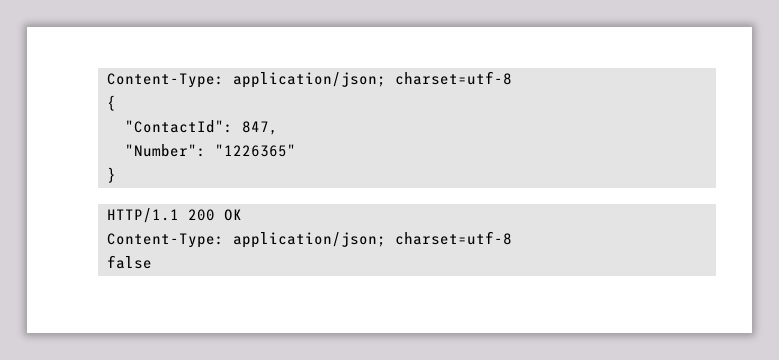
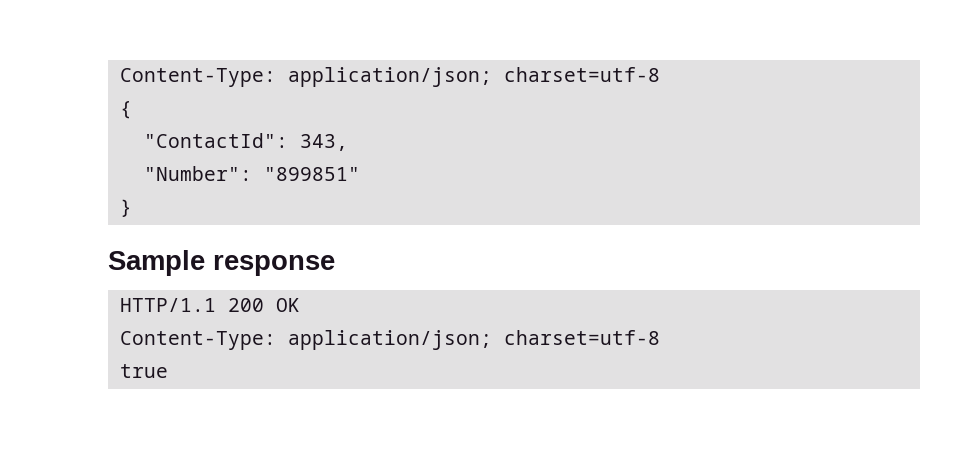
- "ContactId": 847,
+ "ContactId": 343,
- "Number": "1226365"
+ "Number": "899851"
+ Sample response
- false
+ true

